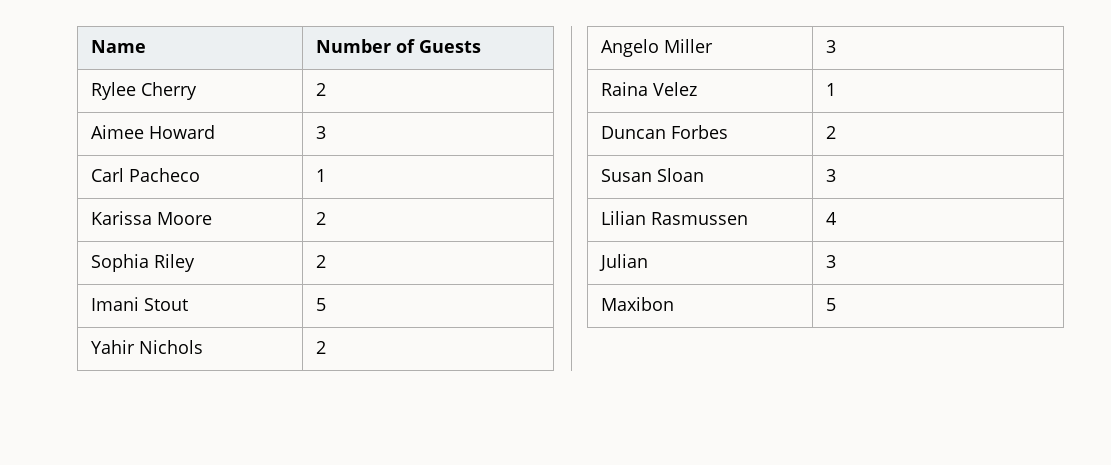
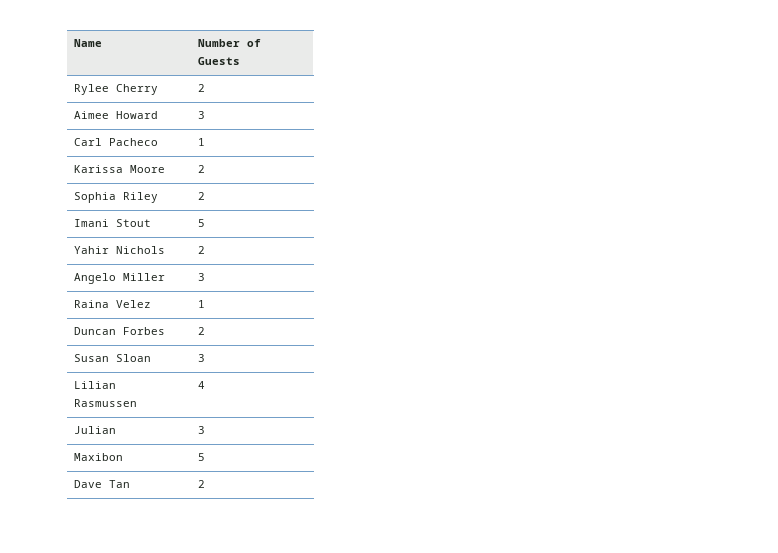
+ Dave Tan | 2

